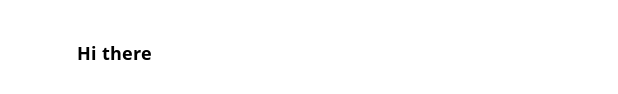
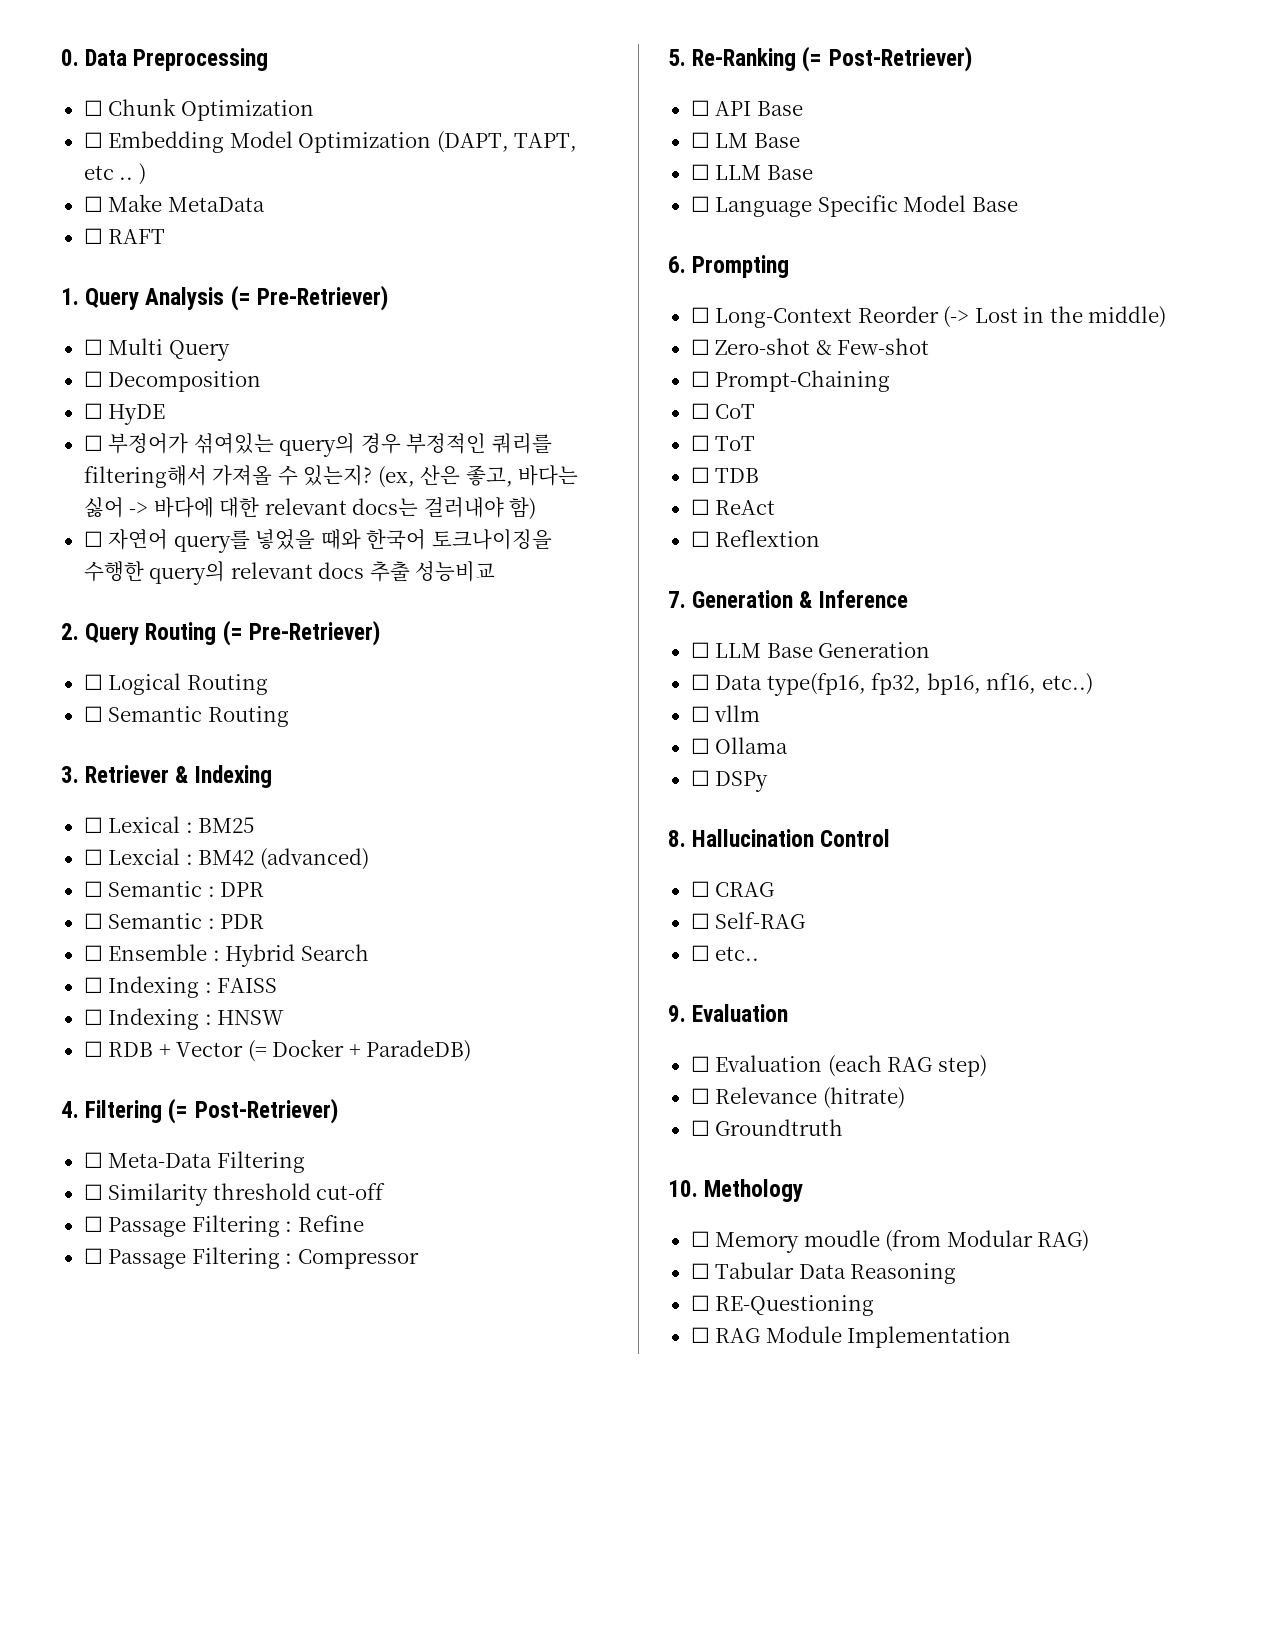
- Hi there
+ 0. Data Preprocessing
+ ☐ Chunk Optimization
+ ☐ Embedding Model Optimization (DAPT, TAPT, etc .. )
+ ☐ Make MetaData
+ ☐ RAFT
+ 1. Query Analysis (= Pre-Retriever)
+ ☐ Multi Query
+ ☐ Decomposition
+ ☐ HyDE
+ ☐ 부정어가 섞여있는 query의 경우 부정적인 쿼리를 filtering해서 가져올 수 있는지? (ex, 산은 좋고, 바다는 싫어 -> 바다에 대한 relevant docs는 걸러내야 함)
+ ☐ 자연어 query를 넣었을 때와 한국어 토크나이징을 수행한 query의 relevant docs 추출 성능비교
+ 2. Query Routing (= Pre-Retriever)
+ ☐ Logical Routing
+ ☐ Semantic Routing
+ 3. Retriever & Indexing
+ ☐ Lexical : BM25
+ ☐ Lexcial : BM42 (advanced)
+ ☐ Semantic : DPR
+ ☐ Semantic : PDR
+ ☐ Ensemble : Hybrid Search
+ ☐ Indexing : FAISS
+ ☐ Indexing : HNSW
+ ☐ RDB + Vector (= Docker + ParadeDB)
+ 4. Filtering (= Post-Retriever)
+ ☐ Meta-Data Filtering
+ ☐ Similarity threshold cut-off
+ ☐ Passage Filtering : Refine
+ ☐ Passage Filtering : Compressor
+ 5. Re-Ranking (= Post-Retriever)
+ ☐ API Base
+ ☐ LM Base
+ ☐ LLM Base
+ ☐ Language Specific Model Base
+ 6. Prompting
+ ☐ Long-Context Reorder (-> Lost in the middle)
+ ☐ Zero-shot & Few-shot
+ ☐ Prompt-Chaining
+ ☐ CoT
+ ☐ ToT
+ ☐ TDB
+ ☐ ReAct
+ ☐ Reflextion
+ 7. Generation & Inference
+ ☐ LLM Base Generation
+ ☐ Data type(fp16, fp32, bp16, nf16, etc..)
+ ☐ vllm
+ ☐ Ollama
+ ☐ DSPy
+ 8. Hallucination Control
+ ☐ CRAG
+ ☐ Self-RAG
+ ☐ etc..
+ 9. Evaluation
+ ☐ Evaluation (each RAG step)
+ ☐ Relevance (hitrate)
+ ☐ Groundtruth
+ 10. Methology
+ ☐ Memory moudle (from Modular RAG)
+ ☐ Tabular Data Reasoning
+ ☐ RE-Questioning
+ ☐ RAG Module Implementation

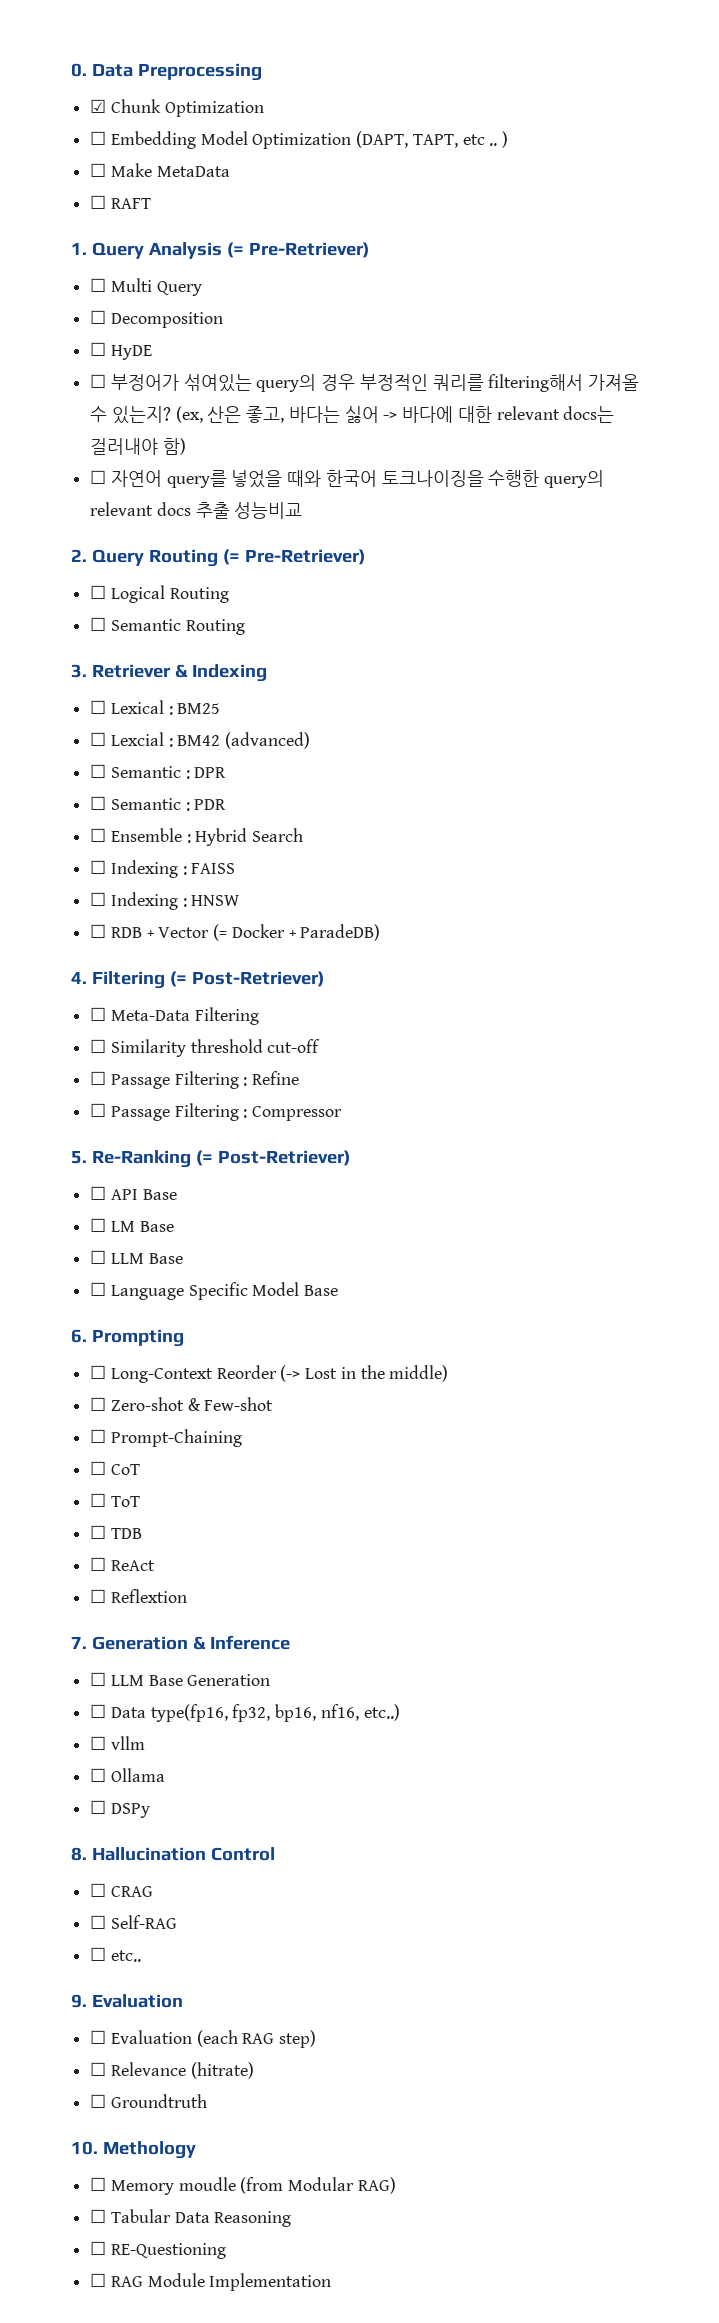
- ☐ Chunk Optimization
+ ☑ Chunk Optimization

